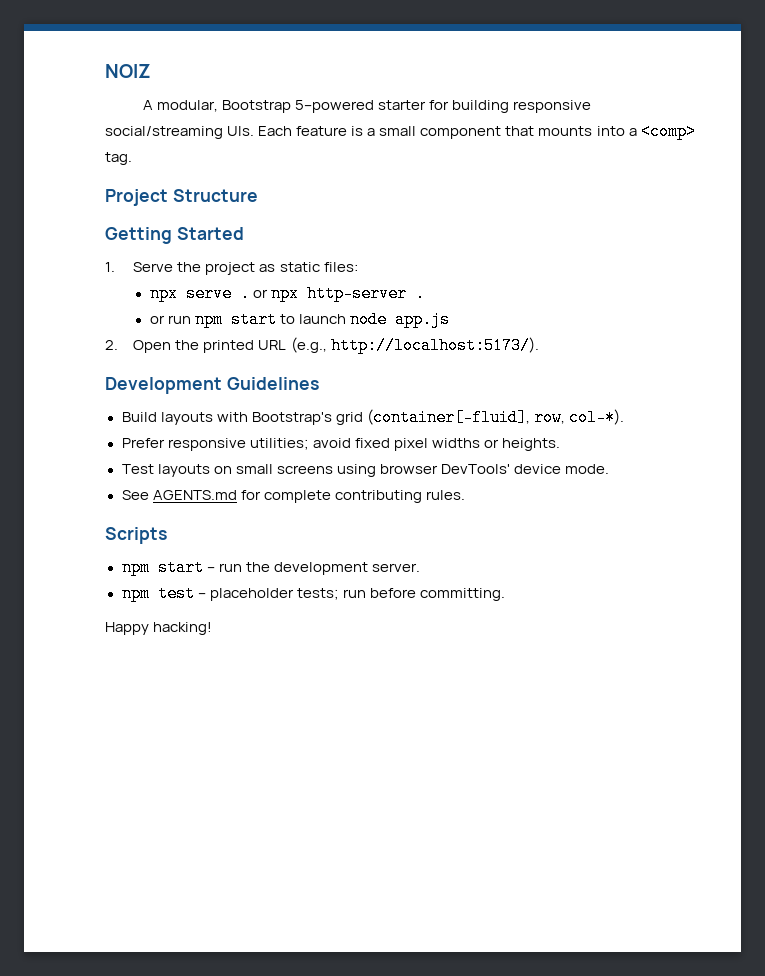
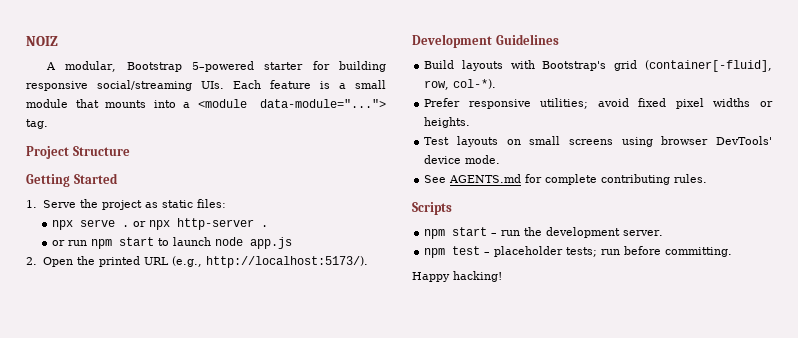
- A modular, Bootstrap 5–powered starter for building responsive social/streaming UIs. Each feature is a small component that mounts into a <comp> tag.
+ A modular, Bootstrap 5–powered starter for building responsive social/streaming UIs. Each feature is a small module that mounts into a <module data-module="..."> tag.

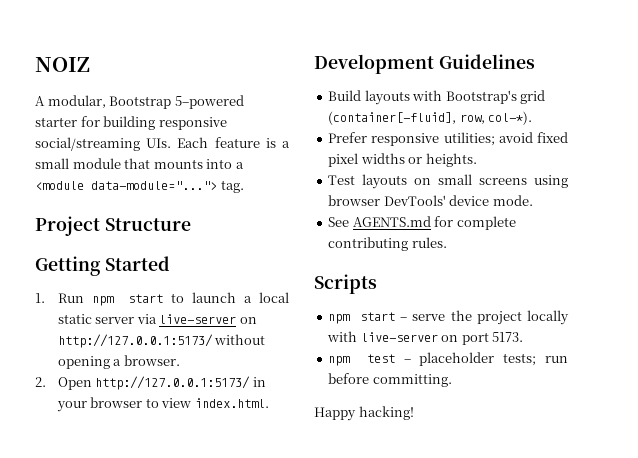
- 1. Serve the project as static files:
- npx serve . or npx http-server .
- or run npm start to launch node app.js
- 2. Open the printed URL (e.g., http://localhost:5173/).
+ 1. Run npm start to launch a local static server via live-server on http://127.0.0.1:5173/ without opening a browser.
+ 2. Open http://127.0.0.1:5173/ in your browser to view index.html.
- npm start – run the development server.
+ npm start – serve the project locally with live-server on port 5173.

